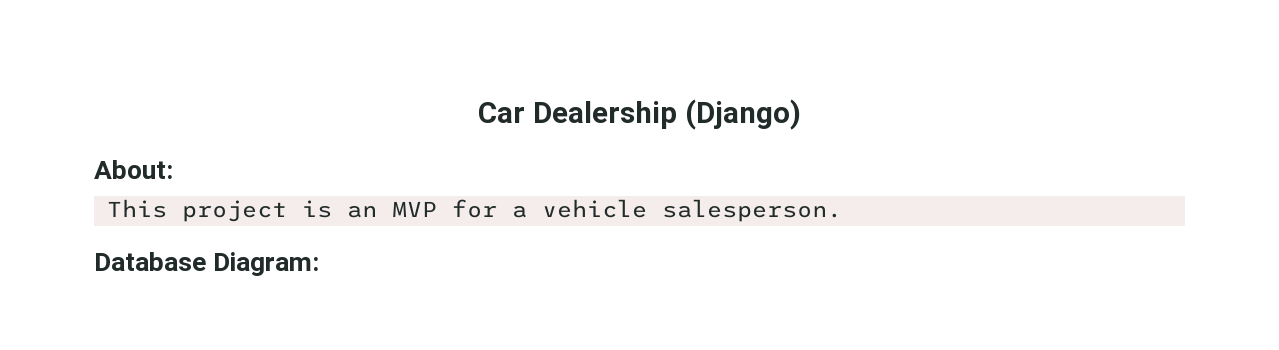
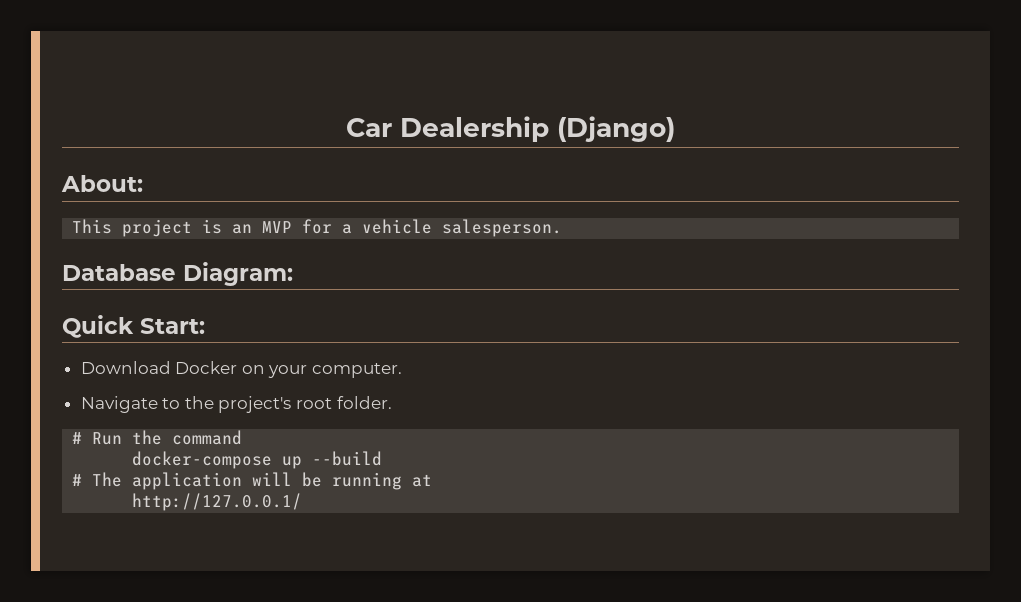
+ Quick Start:
+ Download Docker on your computer.
+ Navigate to the project's root folder.
+ # Run the command
+ docker-compose up --build
+ # The application will be running at
+ http://127.0.0.1/

